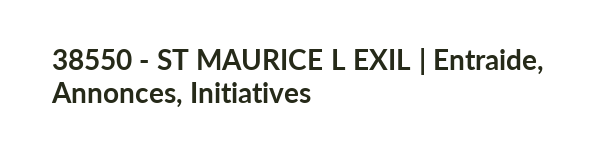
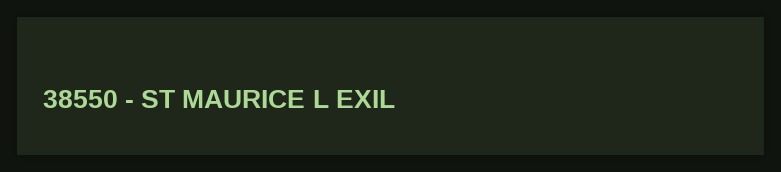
- 38550 - ST MAURICE L EXIL | Entraide, Annonces, Initiatives
+ 38550 - ST MAURICE L EXIL

